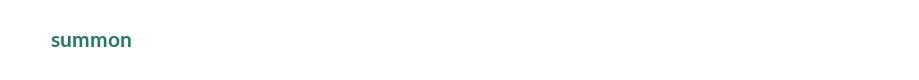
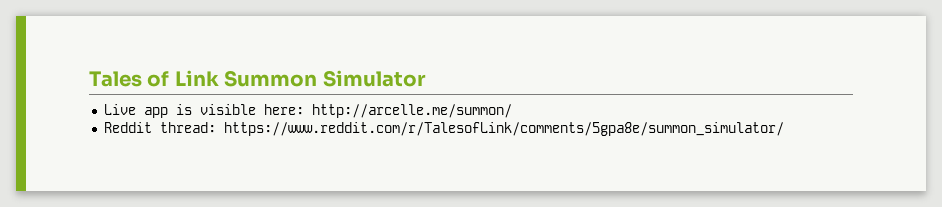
- summon
+ Tales of Link Summon Simulator
+ Live app is visible here: http://arcelle.me/summon/
+ Reddit thread: https://www.reddit.com/r/TalesofLink/comments/5gpa8e/summon_simulator/

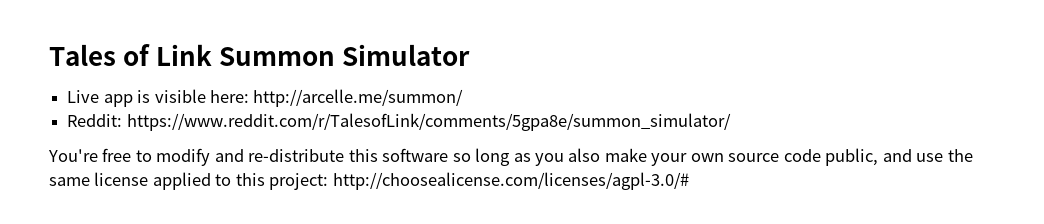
- Reddit thread: https://www.reddit.com/r/TalesofLink/comments/5gpa8e/summon_simulator/
+ Reddit: https://www.reddit.com/r/TalesofLink/comments/5gpa8e/summon_simulator/
+ You're free to modify and re-distribute this software so long as you also make your own source code public, and use the same license applied to this project: http://choosealicense.com/licenses/agpl-3.0/#

